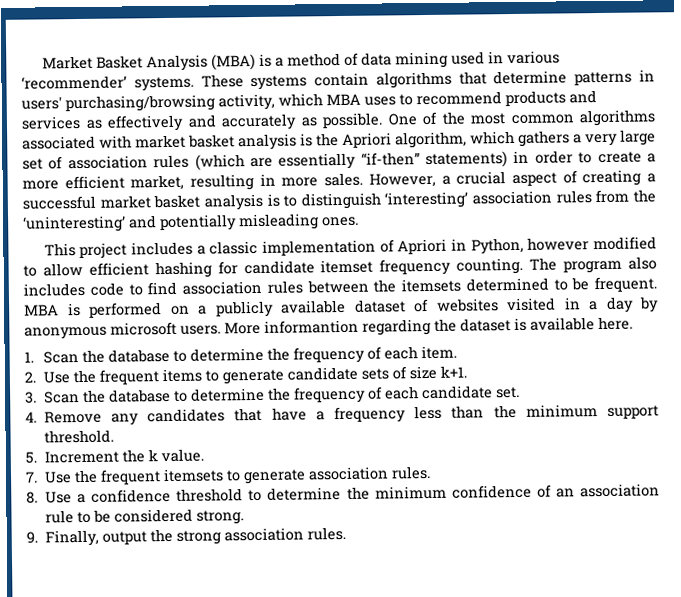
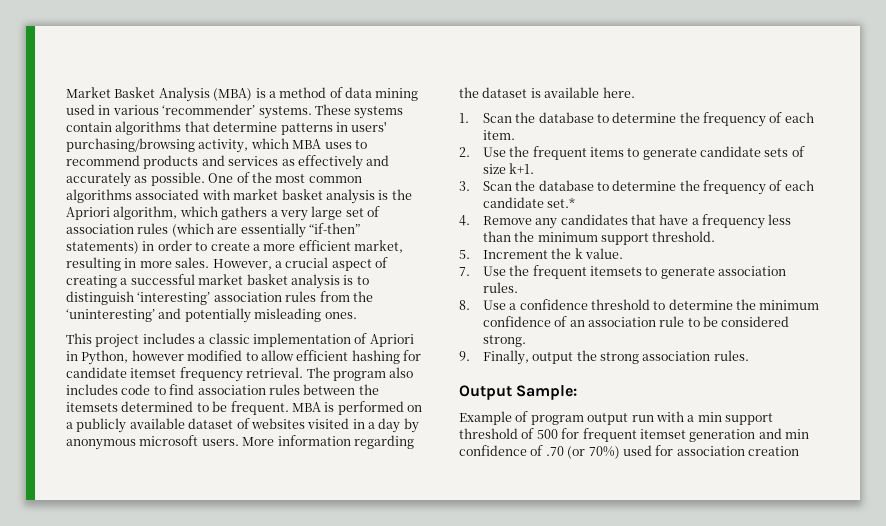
- This project includes a classic implementation of Apriori in Python, however modified to allow efficient hashing for candidate itemset frequency counting.
+ This project includes a classic implementation of Apriori in Python, however modified to allow efficient hashing for candidate itemset frequency retrieval.
- More informantion regarding the dataset is available here.
+ More information regarding the dataset is available here.
- 3. Scan the database to determine the frequency of each candidate set.
+ 3. Scan the database to determine the frequency of each candidate set.*
+ Output Sample:
+ Example of program output run with a min support threshold of 500 for frequent itemset generation and min confidence of .70 (or 70%) used for association creation

